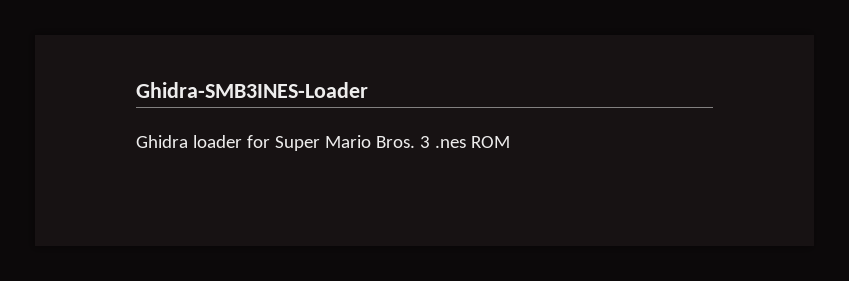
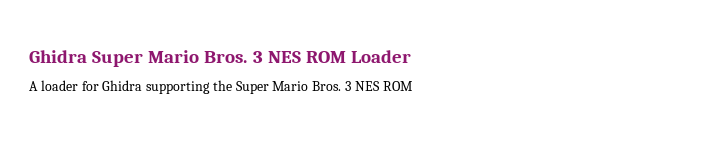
- Ghidra-SMB3INES-Loader
- Ghidra loader for Super Mario Bros. 3 .nes ROM
+ Ghidra Super Mario Bros. 3 NES ROM Loader
+ A loader for Ghidra supporting the Super Mario Bros. 3 NES ROM

